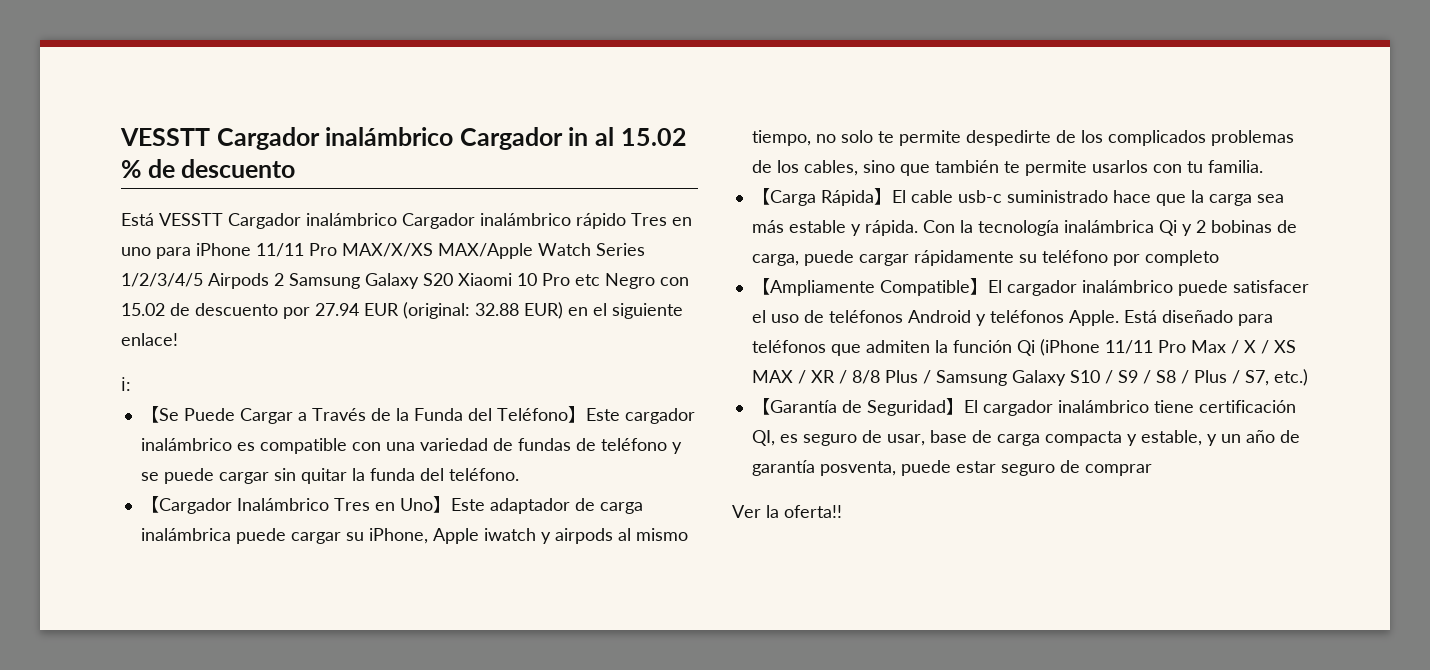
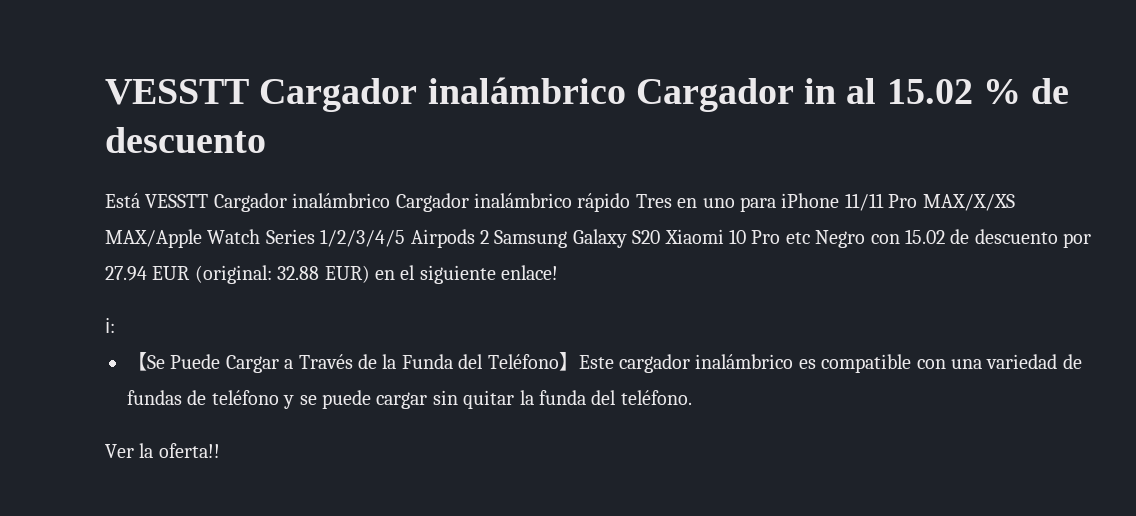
- 【Cargador Inalámbrico Tres en Uno】Este adaptador de carga inalámbrica puede cargar su iPhone, Apple iwatch y airpods al mismo tiempo, no solo te permite despedirte de los complicados problemas de los cables, sino que también te permite usarlos con tu familia.
- 【Carga Rápida】El cable usb-c suministrado hace que la carga sea más estable y rápida. Con la tecnología inalámbrica Qi y 2 bobinas de carga, puede cargar rápidamente su teléfono por completo
- 【Ampliamente Compatible】El cargador inalámbrico puede satisfacer el uso de teléfonos Android y teléfonos Apple. Está diseñado para teléfonos que admiten la función Qi (iPhone 11/11 Pro Max / X / XS MAX / XR / 8/8 Plus / Samsung Galaxy S10 / S9 / S8 / Plus / S7, etc.)
- 【Garantía de Seguridad】El cargador inalámbrico tiene certificación QI, es seguro de usar, base de carga compacta y estable, y un año de garantía posventa, puede estar seguro de comprar

